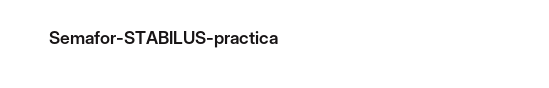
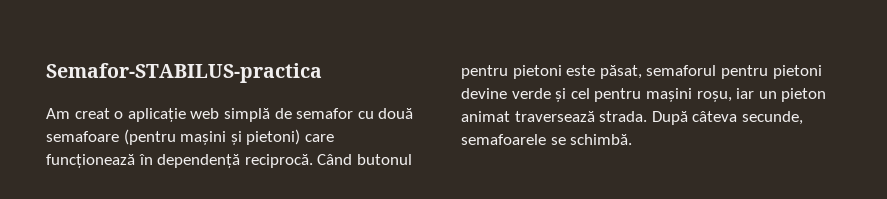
+ Am creat o aplicație web simplă de semafor cu două semafoare (pentru mașini și pietoni) care funcționează în dependență reciprocă. Când butonul pentru pietoni este păsat, semaforul pentru pietoni devine verde și cel pentru mașini roșu, iar un pieton animat traversează strada. După câteva secunde, semafoarele se schimbă.

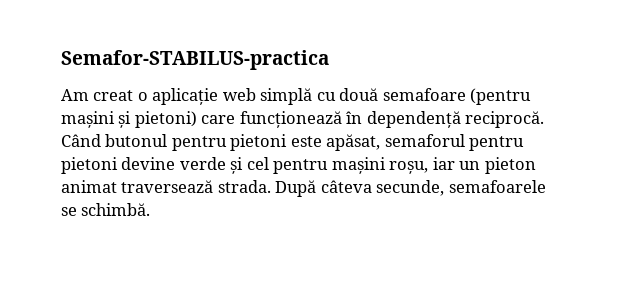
- Am creat o aplicație web simplă de semafor cu două semafoare (pentru mașini și pietoni) care funcționează în dependență reciprocă.
+ Am creat o aplicație web simplă cu două semafoare (pentru mașini și pietoni) care funcționează în dependență reciprocă.
- Când butonul pentru pietoni este păsat, semaforul pentru pietoni devine verde și cel pentru mașini roșu, iar un pieton animat traversează strada.
+ Când butonul pentru pietoni este apăsat, semaforul pentru pietoni devine verde și cel pentru mașini roșu, iar un pieton animat traversează strada.

